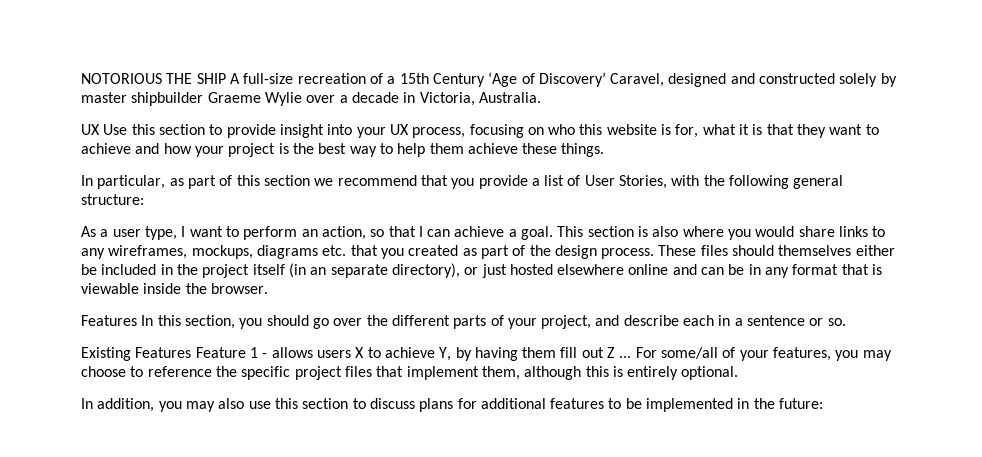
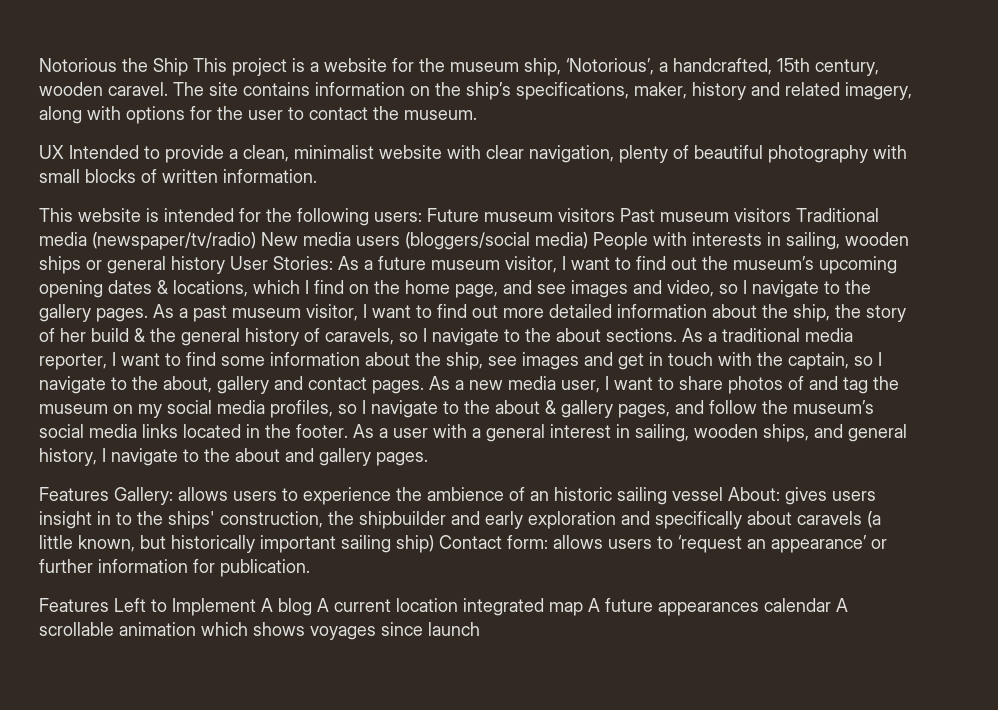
- NOTORIOUS THE SHIP A full-size recreation of a 15th Century ‘Age of Discovery’ Caravel, designed and constructed solely by master shipbuilder Graeme Wylie over a decade in Victoria, Australia.
- UX Use this section to provide insight into your UX process, focusing on who this website is for, what it is that they want to achieve and how your project is the best way to help them achieve these things.
- In particular, as part of this section we recommend that you provide a list of User Stories, with the following general structure:
- As a user type, I want to perform an action, so that I can achieve a goal. This section is also where you would share links to any wireframes, mockups, diagrams etc. that you created as part of the design process. These files should themselves either be included in the project itself (in an separate directory), or just hosted elsewhere online and can be in any format that is viewable inside the browser.
- Features In this section, you should go over the different parts of your project, and describe each in a sentence or so.
- Existing Features Feature 1 - allows users X to achieve Y, by having them fill out Z ... For some/all of your features, you may choose to reference the specific project files that implement them, although this is entirely optional.
- In addition, you may also use this section to discuss plans for additional features to be implemented in the future:
+ Notorious the Ship This project is a website for the museum ship, ‘Notorious’, a handcrafted, 15th century, wooden caravel. The site contains information on the ship’s specifications, maker, history and related imagery, along with options for the user to contact the museum.
+ UX Intended to provide a clean, minimalist website with clear navigation, plenty of beautiful photography with small blocks of written information.
+ This website is intended for the following users: Future museum visitors Past museum visitors Traditional media (newspaper/tv/radio) New media users (bloggers/social media) People with interests in sailing, wooden ships or general history User Stories: As a future museum visitor, I want to find out the museum’s upcoming opening dates & locations, which I find on the home page, and see images and video, so I navigate to the gallery pages. As a past museum visitor, I want to find out more detailed information about the ship, the story of her build & the general history of caravels, so I navigate to the about sections. As a traditional media reporter, I want to find some information about the ship, see images and get in touch with the captain, so I navigate to the about, gallery and contact pages. As a new media user, I want to share photos of and tag the museum on my social media profiles, so I navigate to the about & gallery pages, and follow the museum’s social media links located in the footer. As a user with a general interest in sailing, wooden ships, and general history, I navigate to the about and gallery pages.
+ Features Gallery: allows users to experience the ambience of an historic sailing vessel About: gives users insight in to the ships' construction, the shipbuilder and early exploration and specifically about caravels (a little known, but historically important sailing ship) Contact form: allows users to ‘request an appearance’ or further information for publication.
+ Features Left to Implement A blog A current location integrated map A future appearances calendar A scrollable animation which shows voyages since launch

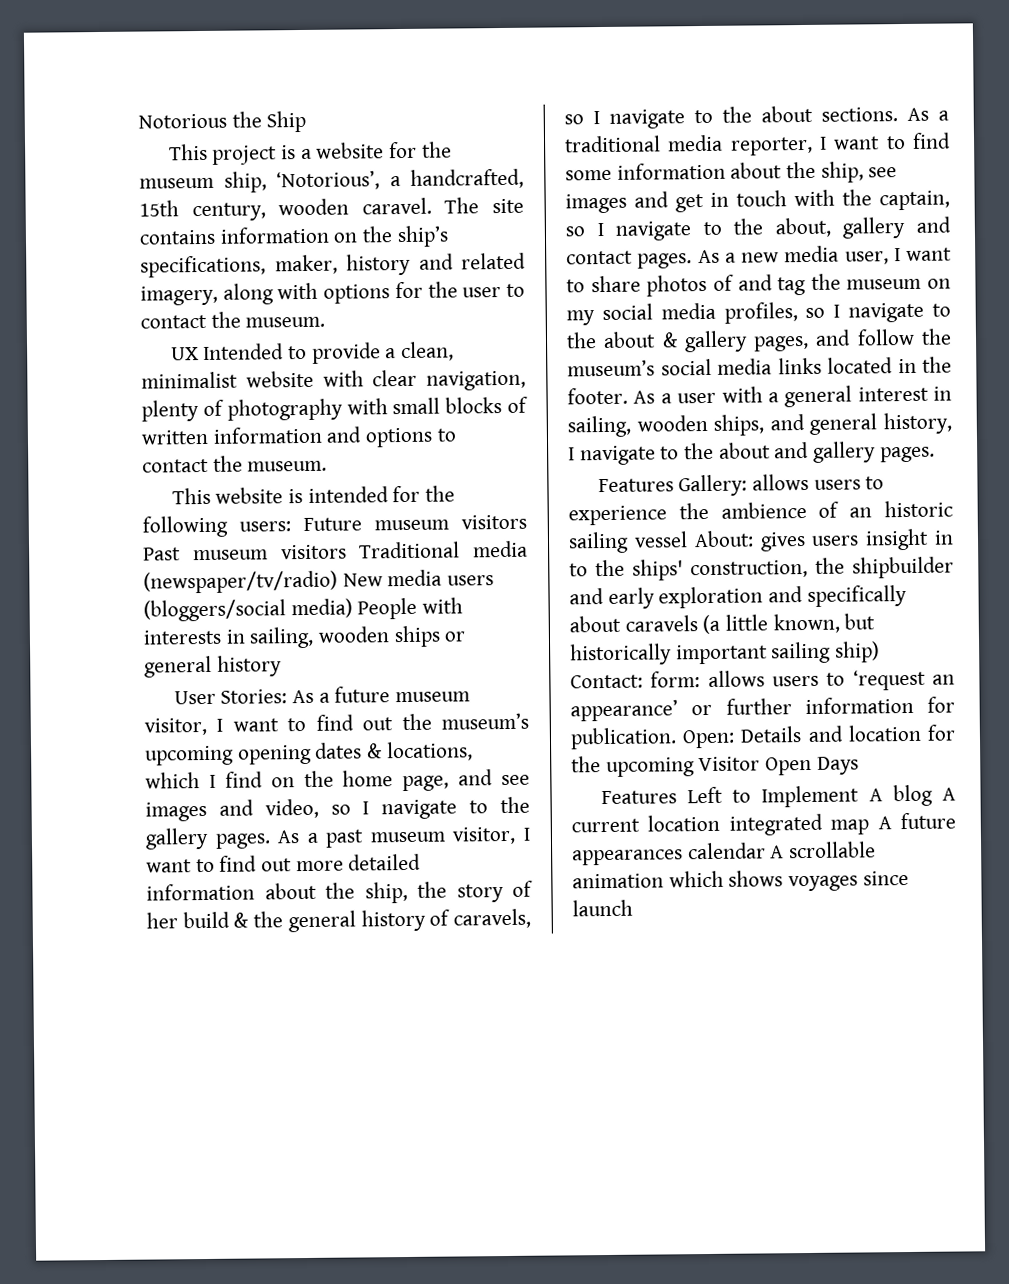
- Notorious the Ship This project is a website for the museum ship, ‘Notorious’, a handcrafted, 15th century, wooden caravel.
+ Notorious the Ship
+ This project is a website for the museum ship, ‘Notorious’, a handcrafted, 15th century, wooden caravel.
- UX Intended to provide a clean, minimalist website with clear navigation, plenty of beautiful photography with small blocks of written information.
+ UX Intended to provide a clean, minimalist website with clear navigation, plenty of photography with small blocks of written information and options to contact the museum.
- Future museum visitors Past museum visitors Traditional media (newspaper/tv/radio) New media users (bloggers/social media) People with interests in sailing, wooden ships or general history User Stories:
+ Future museum visitors Past museum visitors Traditional media (newspaper/tv/radio) New media users (bloggers/social media) People with interests in sailing, wooden ships or general history
+ User Stories:
- Features Gallery: allows users to experience the ambience of an historic sailing vessel About: gives users insight in to the ships' construction, the shipbuilder and early exploration and specifically about caravels (a little known, but historically important sailing ship) Contact form: allows users to ‘request an appearance’ or further information for publication.
+ Features Gallery: allows users to experience the ambience of an historic sailing vessel About: gives users insight in to the ships' construction, the shipbuilder and early exploration and specifically about caravels (a little known, but historically important sailing ship) Contact: form: allows users to ‘request an appearance’ or further information for publication. Open: Details and location for the upcoming Visitor Open Days

